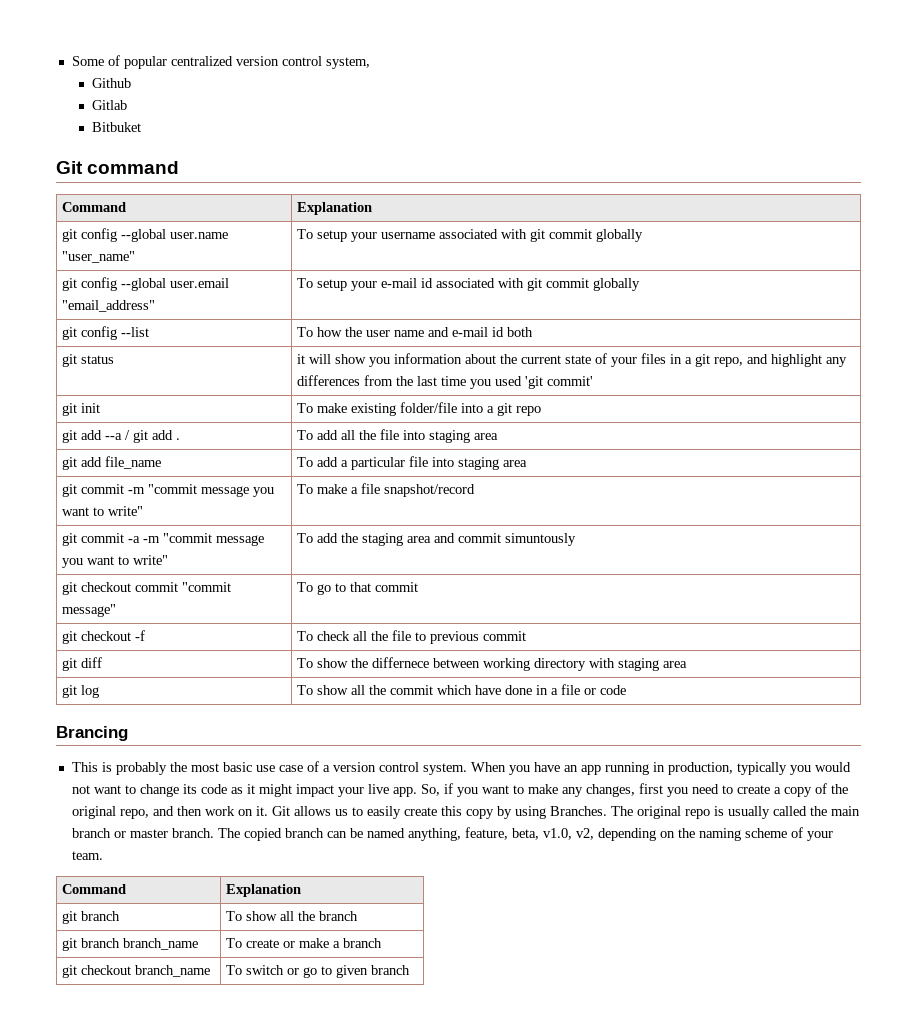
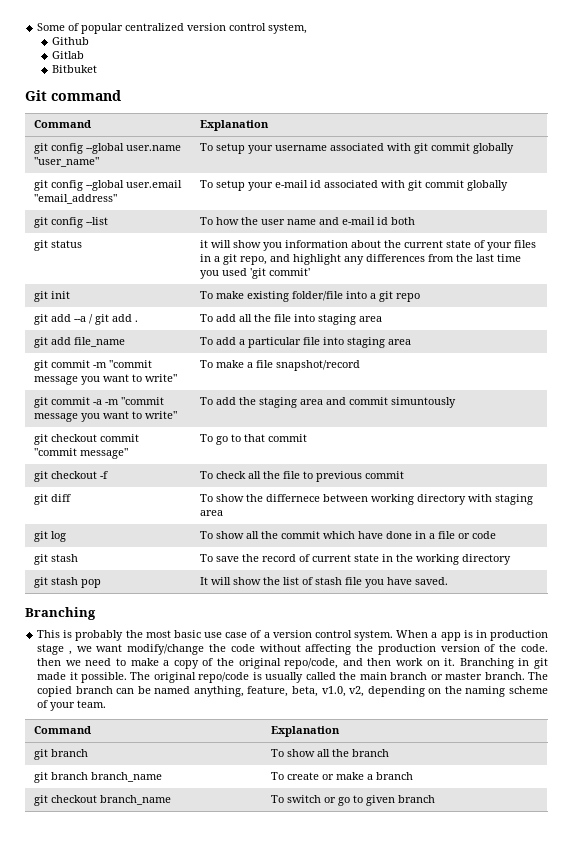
- Brancing
+ git stash | To save the record of current state in the working directory
+ git stash pop | It will show the list of stash file you have saved.
+ Branching
- When you have an app running in production, typically you would not want to change its code as it might impact your live app. So, if you want to make any changes, first you need to create a copy of the original repo, and then work on it.
+ When a app is in production stage , we want modify/change the code without affecting the production version of the code. then we need to make a copy of the original repo/code, and then work on it.
- Git allows us to easily create this copy by using Branches.
+ Branching in git made it possible.
- The original repo is usually called the main branch or master branch.
+ The original repo/code is usually called the main branch or master branch.

